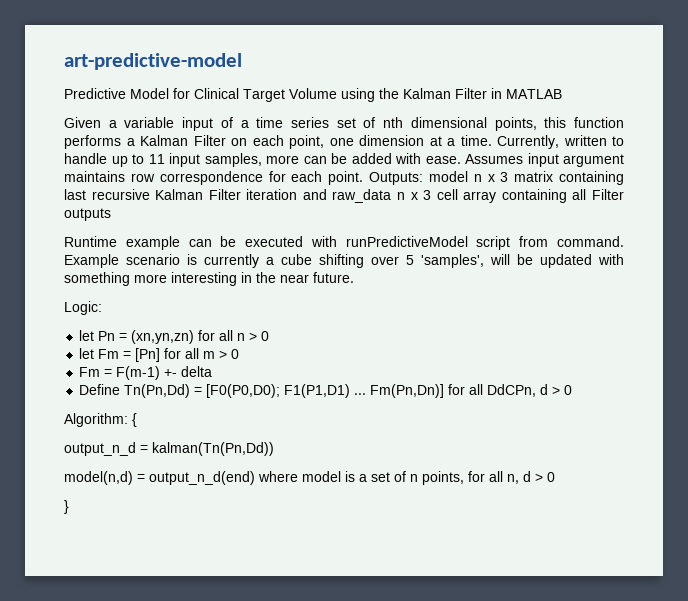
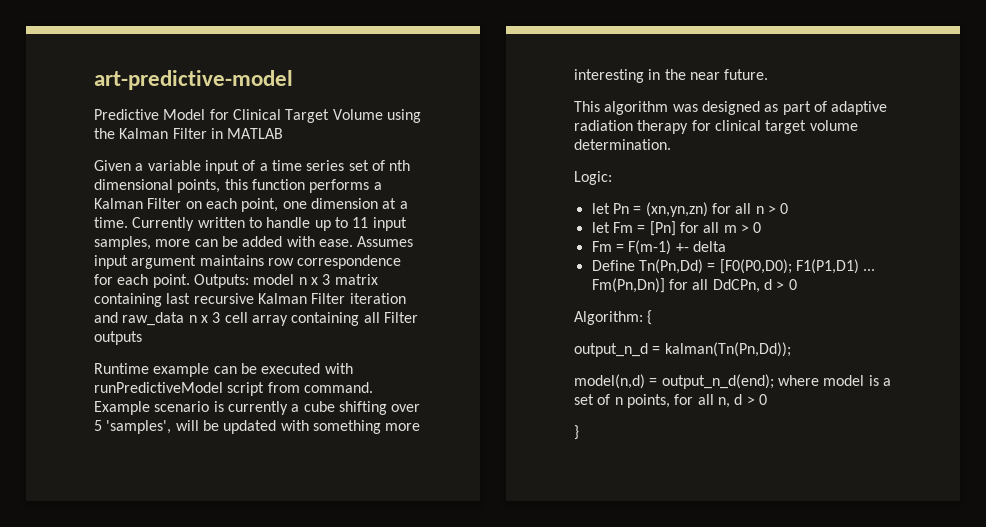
- Currently, written to handle up to 11 input samples, more can be added with ease.
+ Currently written to handle up to 11 input samples, more can be added with ease.
+ This algorithm was designed as part of adaptive radiation therapy for clinical target volume determination.
- output_n_d = kalman(Tn(Pn,Dd))
+ output_n_d = kalman(Tn(Pn,Dd));
- model(n,d) = output_n_d(end) where model is a set of n points, for all n, d > 0
+ model(n,d) = output_n_d(end); where model is a set of n points, for all n, d > 0

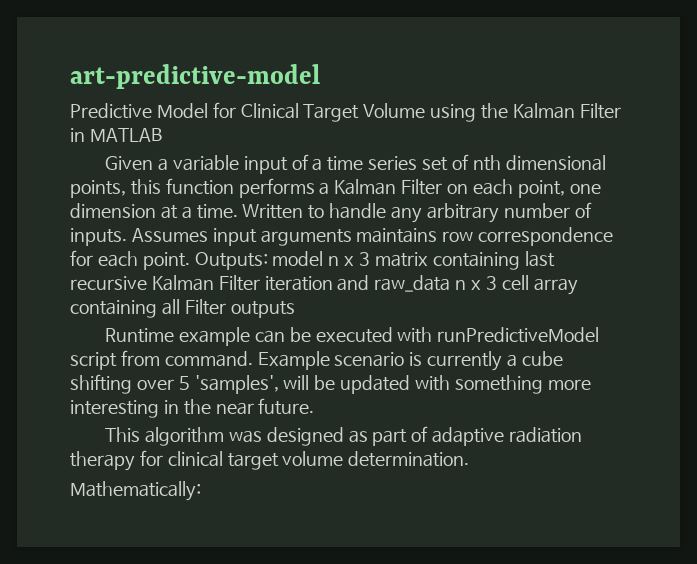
- Currently written to handle up to 11 input samples, more can be added with ease.
+ Written to handle any arbitrary number of inputs.
- Assumes input argument maintains row correspondence for each point.
+ Assumes input arguments maintains row correspondence for each point.
- Logic:
- let Pn = (xn,yn,zn) for all n > 0
- let Fm = [Pn] for all m > 0
- Fm = F(m-1) +- delta
- Define Tn(Pn,Dd) = [F0(P0,D0); F1(P1,D1) ... Fm(Pn,Dn)] for all DdCPn, d > 0
- Algorithm: {
- output_n_d = kalman(Tn(Pn,Dd));
- model(n,d) = output_n_d(end); where model is a set of n points, for all n, d > 0
- }
+ Mathematically:

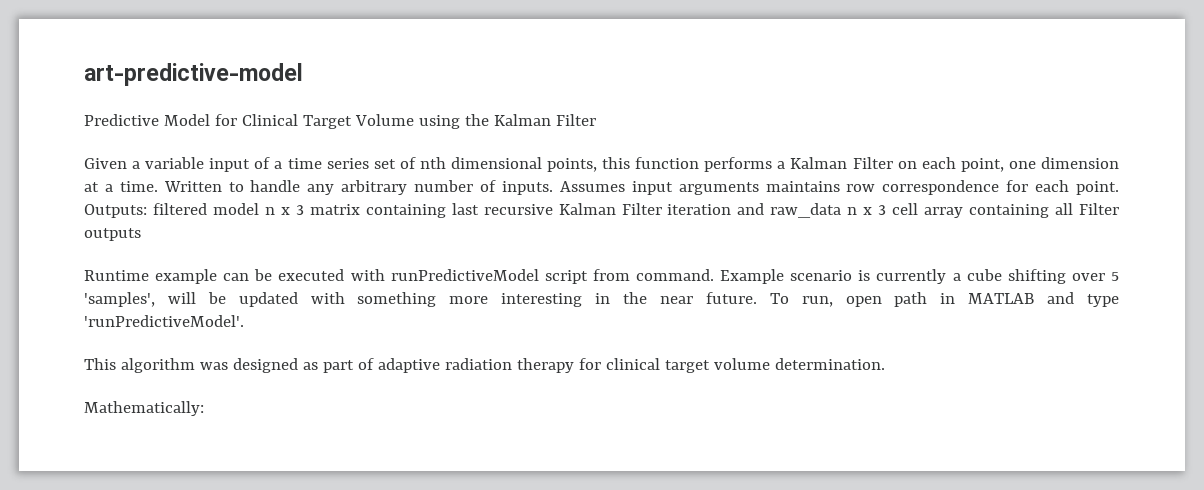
- Predictive Model for Clinical Target Volume using the Kalman Filter in MATLAB
+ Predictive Model for Clinical Target Volume using the Kalman Filter
- Outputs: model n x 3 matrix containing last recursive Kalman Filter iteration and raw_data n x 3 cell array containing all Filter outputs
+ Outputs: filtered model n x 3 matrix containing last recursive Kalman Filter iteration and raw_data n x 3 cell array containing all Filter outputs
+ To run, open path in MATLAB and type 'runPredictiveModel'.

